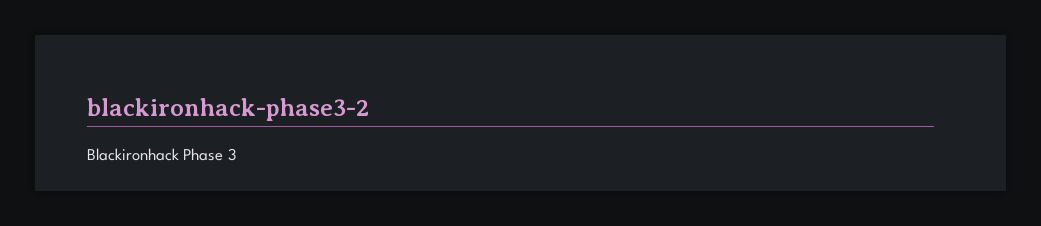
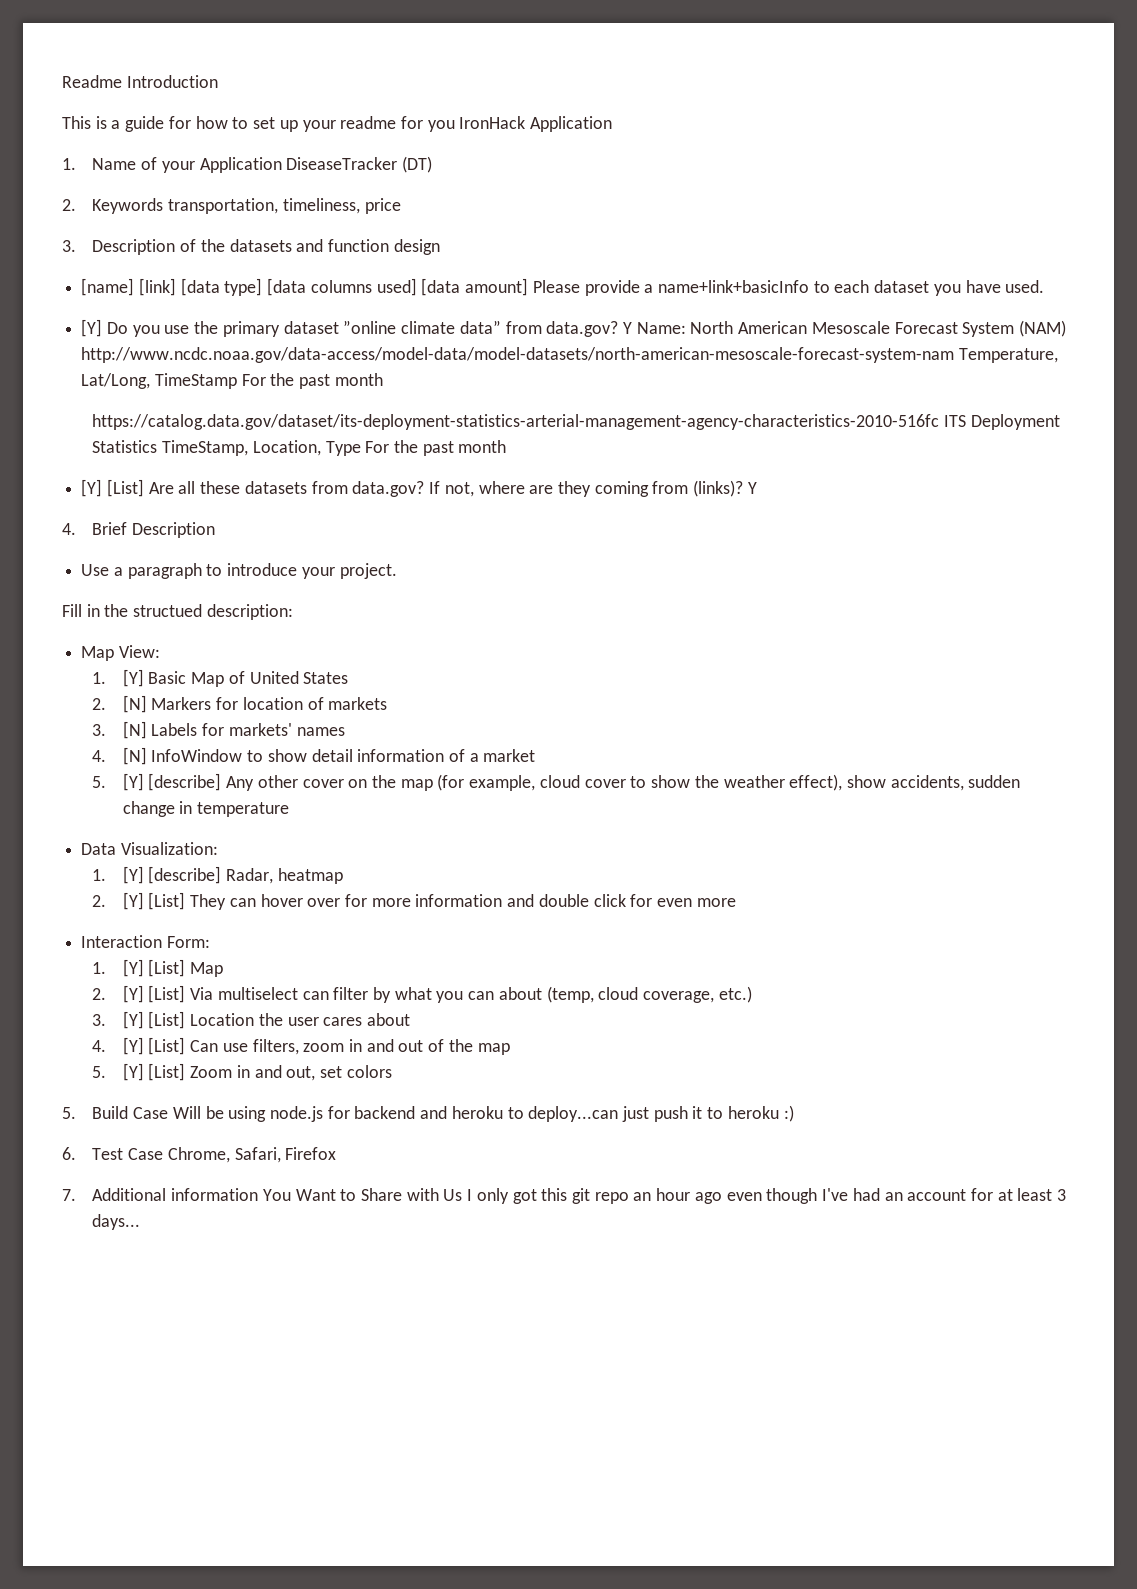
- blackironhack-phase3-2
- Blackironhack Phase 3
+ Readme Introduction
+ This is a guide for how to set up your readme for you IronHack Application
+ 1. Name of your Application DiseaseTracker (DT)
+ 2. Keywords transportation, timeliness, price
+ 3. Description of the datasets and function design
+ [name] [link] [data type] [data columns used] [data amount] Please provide a name+link+basicInfo to each dataset you have used.
+ [Y] Do you use the primary dataset ”online climate data” from data.gov? Y Name: North American Mesoscale Forecast System (NAM) http://www.ncdc.noaa.gov/data-access/model-data/model-datasets/north-american-mesoscale-forecast-system-nam Temperature, Lat/Long, TimeStamp For the past month
+ https://catalog.data.gov/dataset/its-deployment-statistics-arterial-management-agency-characteristics-2010-516fc ITS Deployment Statistics TimeStamp, Location, Type For the past month
+ [Y] [List] Are all these datasets from data.gov? If not, where are they coming from (links)? Y
+ 4. Brief Description
+ Use a paragraph to introduce your project.
+ Fill in the structued description:
+ Map View:
+ 1. [Y] Basic Map of United States
+ 2. [N] Markers for location of markets
+ 3. [N] Labels for markets' names
+ 4. [N] InfoWindow to show detail information of a market
+ 5. [Y] [describe] Any other cover on the map (for example, cloud cover to show the weather effect), show accidents, sudden change in temperature
+ Data Visualization:
+ 1. [Y] [describe] Radar, heatmap
+ 2. [Y] [List] They can hover over for more information and double click for even more
+ Interaction Form:
+ 1. [Y] [List] Map
+ 2. [Y] [List] Via multiselect can filter by what you can about (temp, cloud coverage, etc.)
+ 3. [Y] [List] Location the user cares about
+ 4. [Y] [List] Can use filters, zoom in and out of the map
+ 5. [Y] [List] Zoom in and out, set colors
+ 5. Build Case Will be using node.js for backend and heroku to deploy...can just push it to heroku :)
+ 6. Test Case Chrome, Safari, Firefox
+ 7. Additional information You Want to Share with Us I only got this git repo an hour ago even though I've had an account for at least 3 days...

